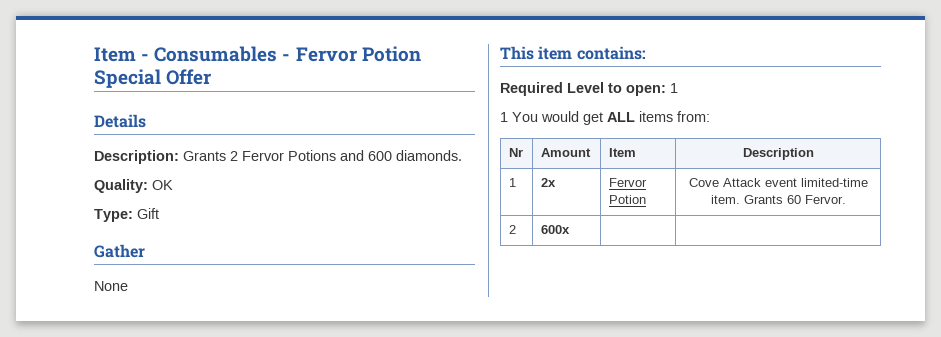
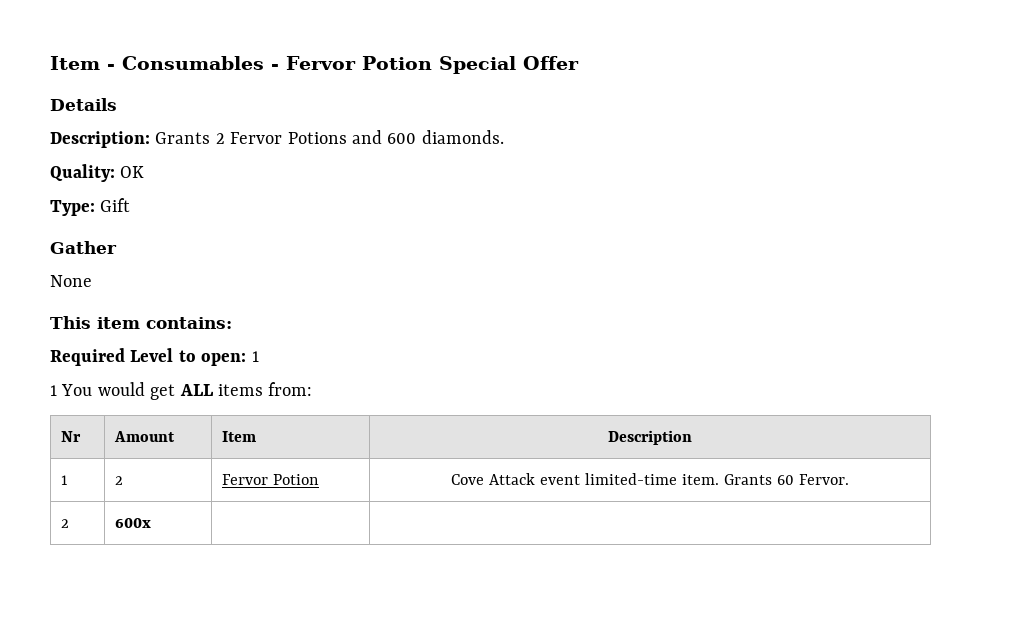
- 1 | 2x | Fervor Potion | Cove Attack event limited-time item. Grants 60 Fervor.
+ 1 | 2 | Fervor Potion | Cove Attack event limited-time item. Grants 60 Fervor.

